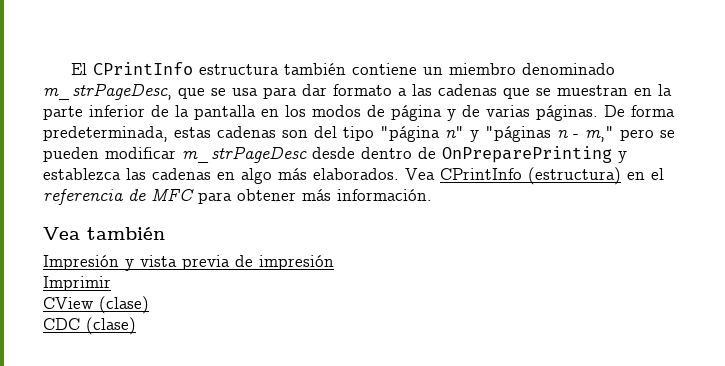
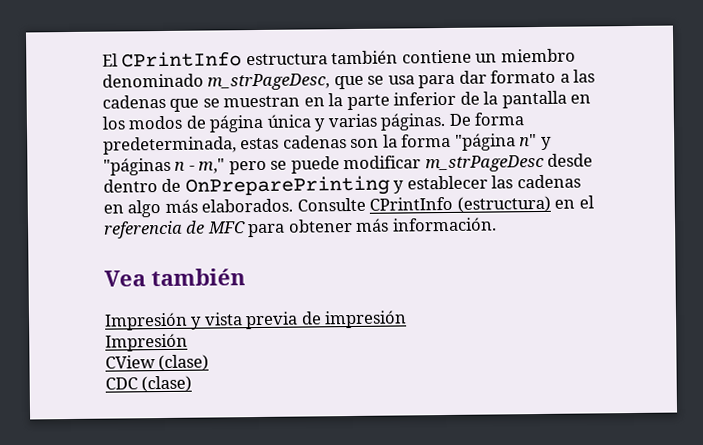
- El CPrintInfo estructura también contiene un miembro denominado m_strPageDesc, que se usa para dar formato a las cadenas que se muestran en la parte inferior de la pantalla en los modos de página y de varias páginas.
+ El CPrintInfo estructura también contiene un miembro denominado m_strPageDesc, que se usa para dar formato a las cadenas que se muestran en la parte inferior de la pantalla en los modos de página única y varias páginas.
- De forma predeterminada, estas cadenas son del tipo "página n" y "páginas n - m," pero se pueden modificar m_strPageDesc desde dentro de OnPreparePrinting y establezca las cadenas en algo más elaborados.
+ De forma predeterminada, estas cadenas son la forma "página n" y "páginas n - m," pero se puede modificar m_strPageDesc desde dentro de OnPreparePrinting y establecer las cadenas en algo más elaborados.
- Vea CPrintInfo (estructura) en el referencia de MFC para obtener más información.
+ Consulte CPrintInfo (estructura) en el referencia de MFC para obtener más información.
  Impresión y vista previa de impresión
- Imprimir
+ Impresión

